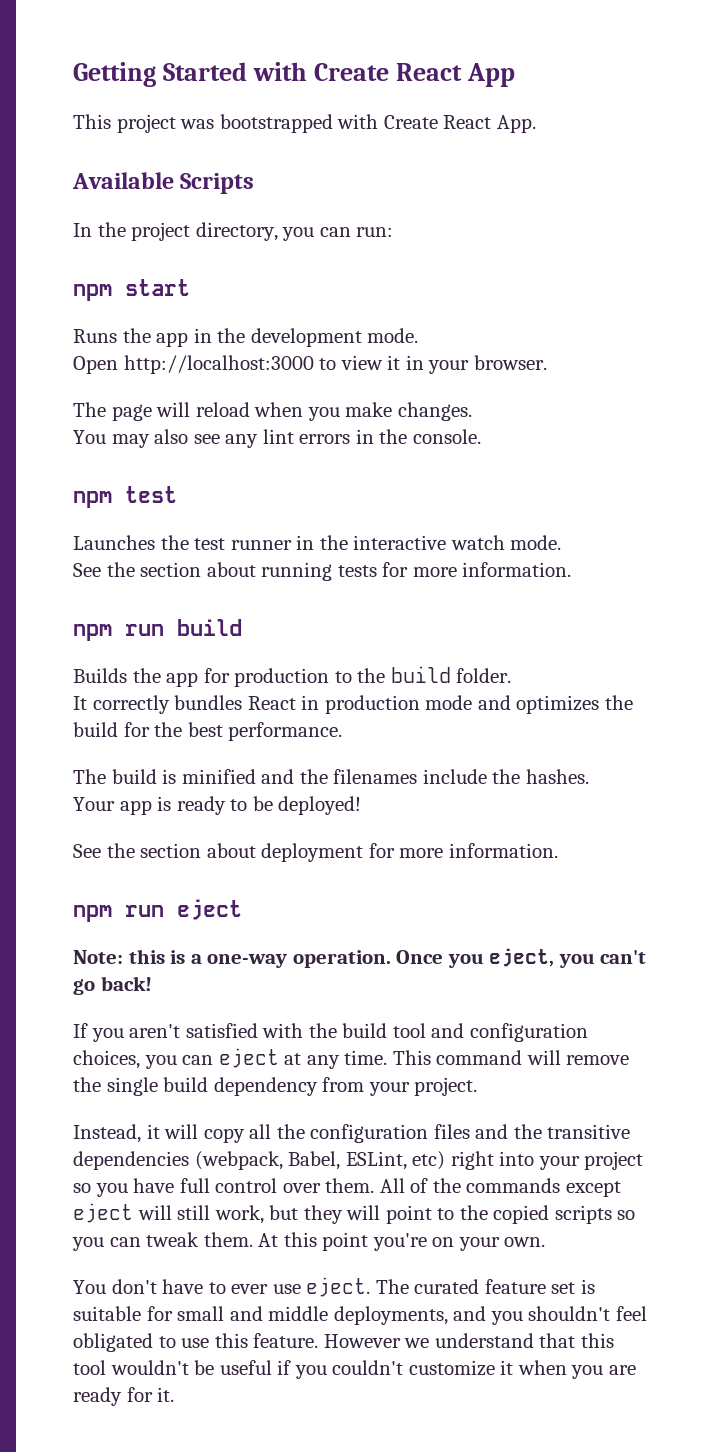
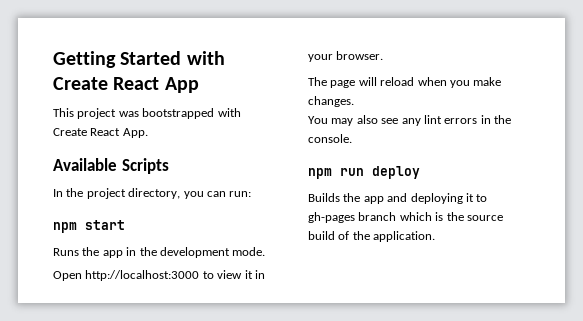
- npm test
- Launches the test runner in the interactive watch mode.
- See the section about running tests for more information.
- npm run build
+ npm run deploy
- Builds the app for production to the build folder.
- It correctly bundles React in production mode and optimizes the build for the best performance.
- The build is minified and the filenames include the hashes.
- Your app is ready to be deployed!
- See the section about deployment for more information.
- npm run eject
- Note: this is a one-way operation. Once you eject, you can't go back!
- If you aren't satisfied with the build tool and configuration choices, you can eject at any time. This command will remove the single build dependency from your project.
- Instead, it will copy all the configuration files and the transitive dependencies (webpack, Babel, ESLint, etc) right into your project so you have full control over them. All of the commands except eject will still work, but they will point to the copied scripts so you can tweak them. At this point you're on your own.
- You don't have to ever use eject. The curated feature set is suitable for small and middle deployments, and you shouldn't feel obligated to use this feature. However we understand that this tool wouldn't be useful if you couldn't customize it when you are ready for it.
+ Builds the app and deploying it to gh-pages branch which is the source build of the application.

